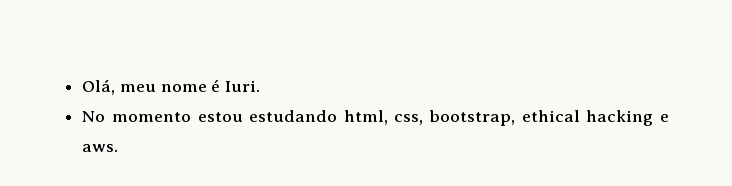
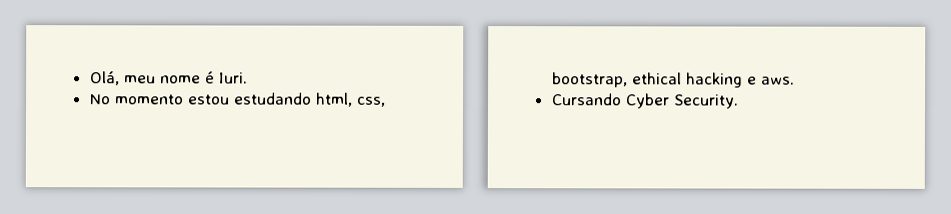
+ Cursando Cyber Security.

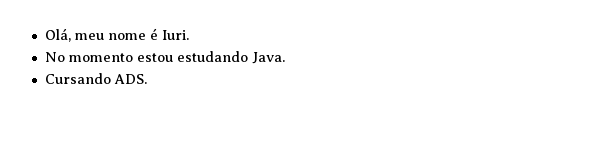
- No momento estou estudando html, css, bootstrap, ethical hacking e aws.
+ No momento estou estudando Java.
- Cursando Cyber Security.
+ Cursando ADS.

